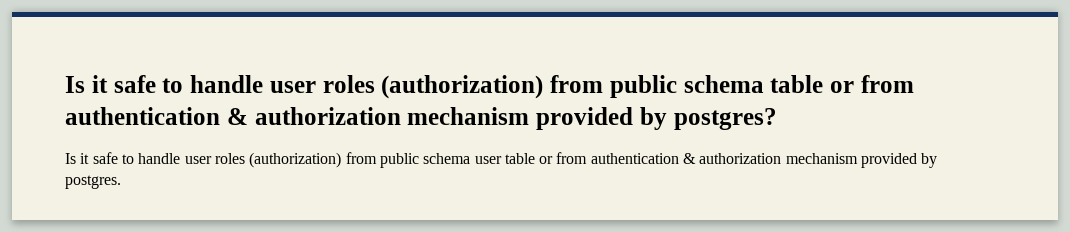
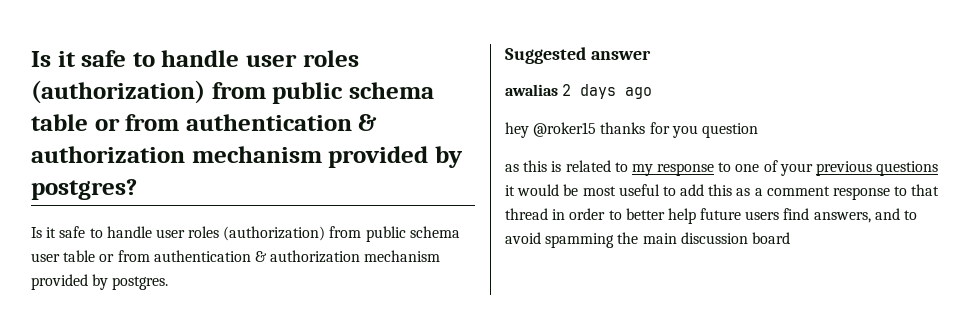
+ Suggested answer
+ awalias 2 days ago
+ hey @roker15 thanks for you question
+ as this is related to my response to one of your previous questions it would be most useful to add this as a comment response to that thread in order to better help future users find answers, and to avoid spamming the main discussion board

